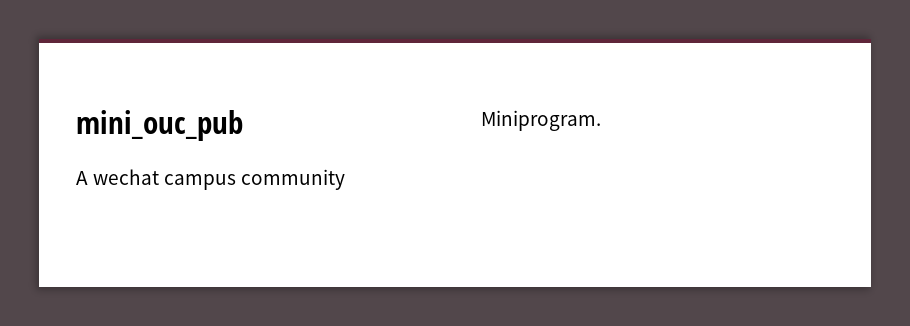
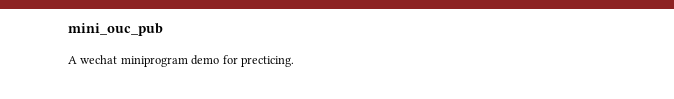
- A wechat campus community Miniprogram.
+ A wechat miniprogram demo for precticing.

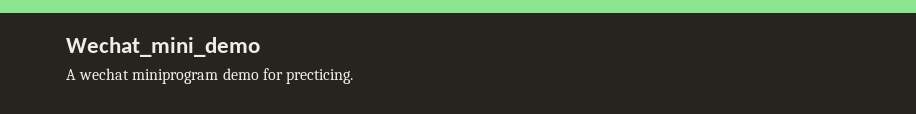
- mini_ouc_pub
+ Wechat_mini_demo

